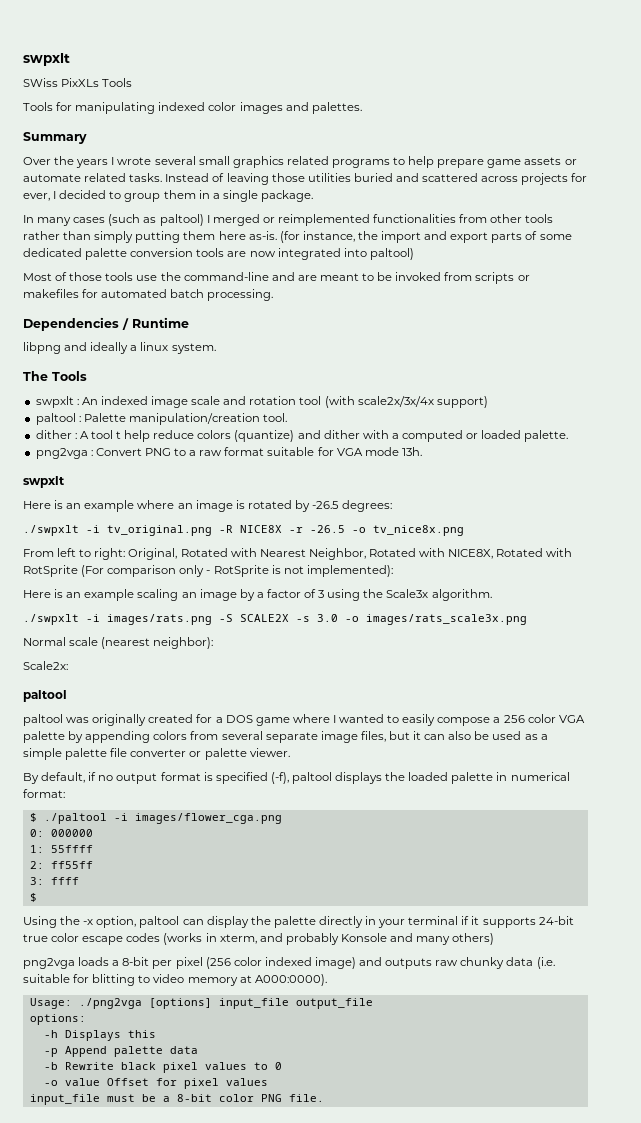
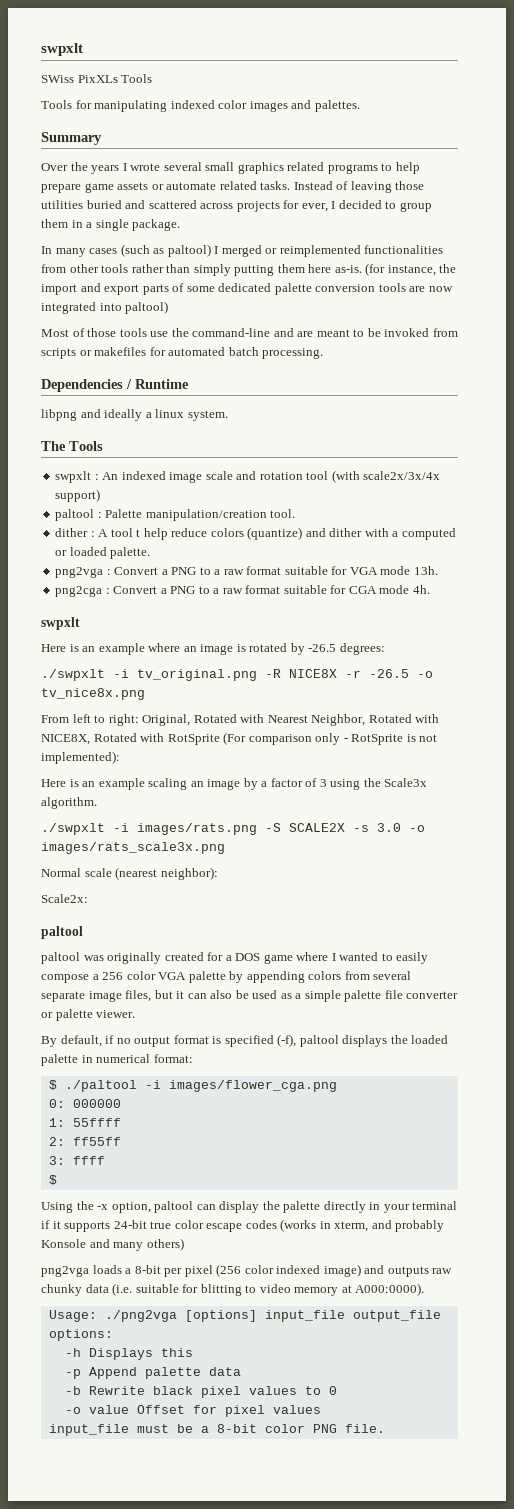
- png2vga : Convert PNG to a raw format suitable for VGA mode 13h.
+ png2vga : Convert a PNG to a raw format suitable for VGA mode 13h.
+ png2cga : Convert a PNG to a raw format suitable for CGA mode 4h.

